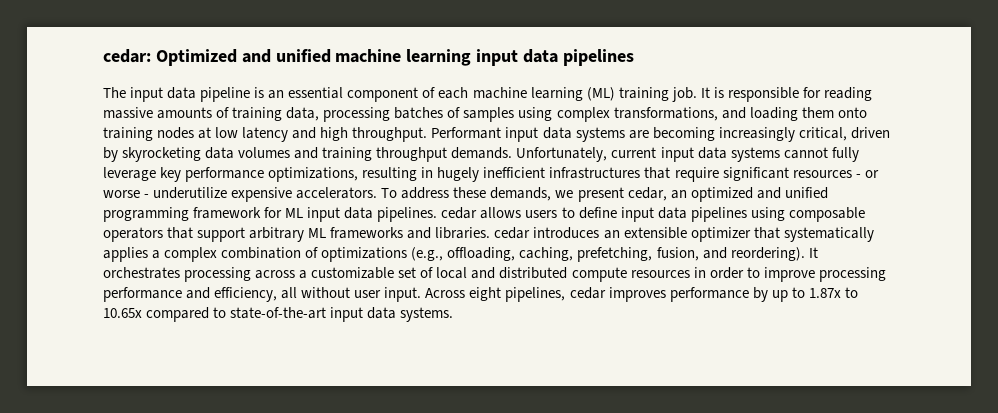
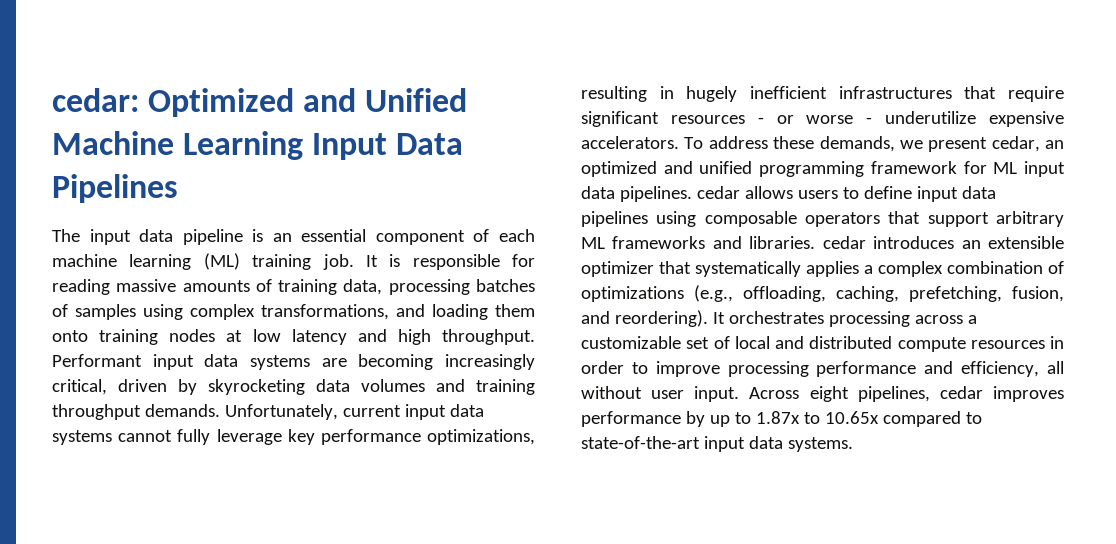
- cedar: Optimized and unified machine learning input data pipelines
+ cedar: Optimized and Unified Machine Learning Input Data Pipelines

